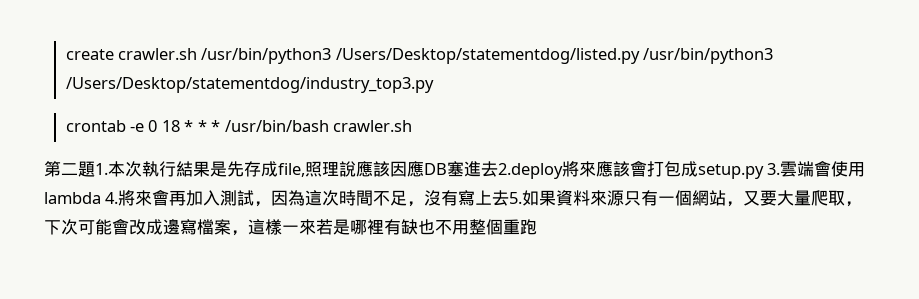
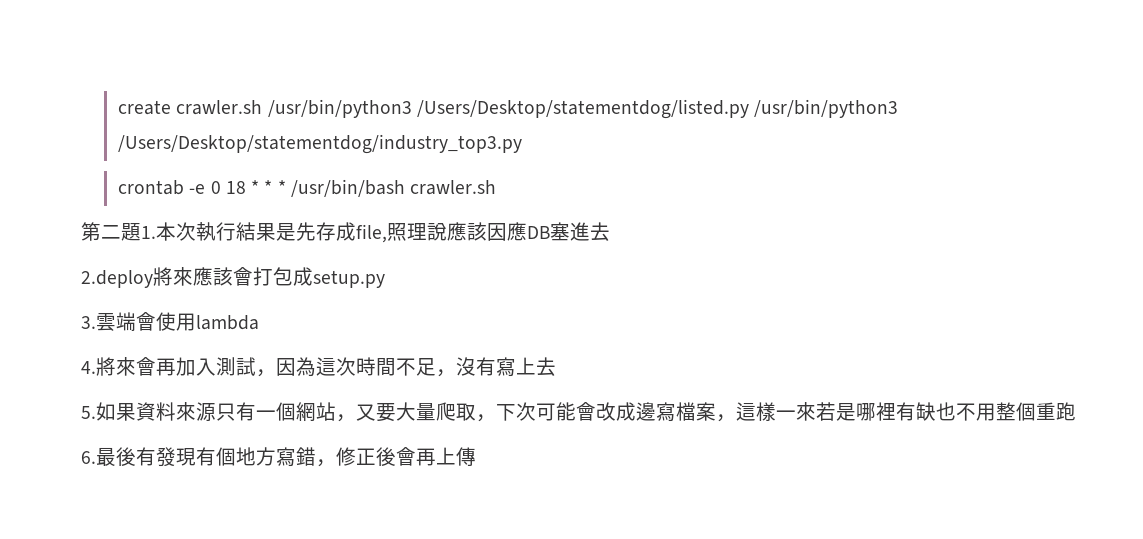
- 第二題1.本次執行結果是先存成file,照理說應該因應DB塞進去2.deploy將來應該會打包成setup.py 3.雲端會使用lambda 4.將來會再加入測試，因為這次時間不足，沒有寫上去5.如果資料來源只有一個網站，又要大量爬取，下次可能會改成邊寫檔案，這樣一來若是哪裡有缺也不用整個重跑
+ 第二題1.本次執行結果是先存成file,照理說應該因應DB塞進去
+ 2.deploy將來應該會打包成setup.py
+ 3.雲端會使用lambda
+ 4.將來會再加入測試，因為這次時間不足，沒有寫上去
+ 5.如果資料來源只有一個網站，又要大量爬取，下次可能會改成邊寫檔案，這樣一來若是哪裡有缺也不用整個重跑
+ 6.最後有發現有個地方寫錯，修正後會再上傳

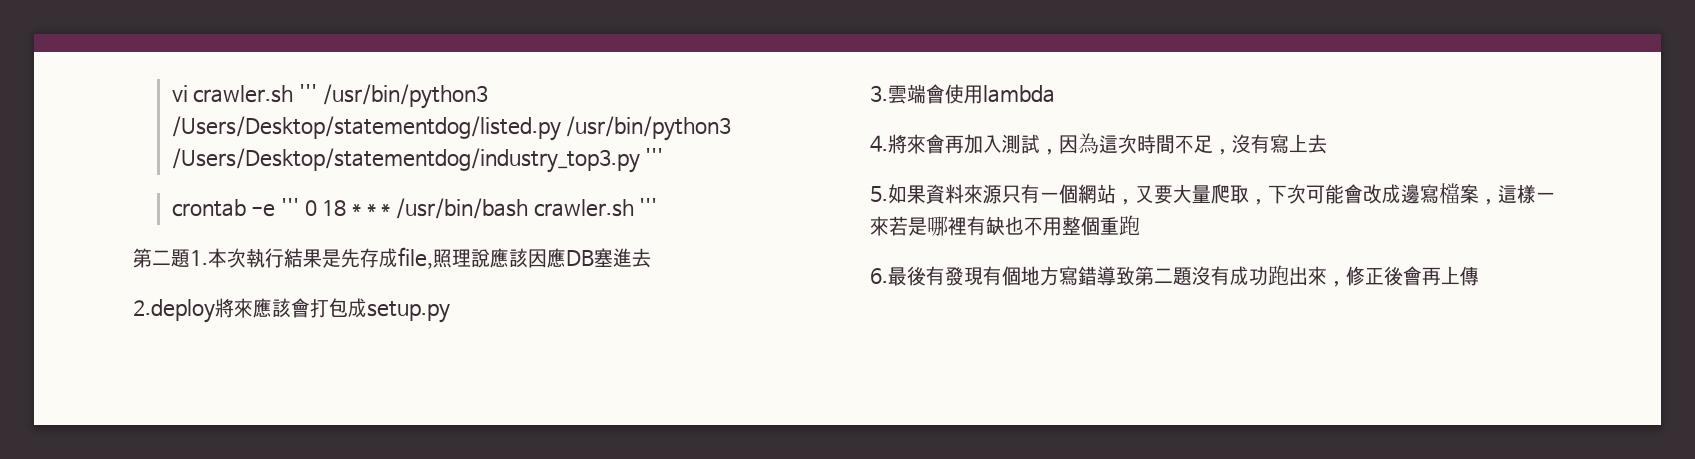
- create crawler.sh /usr/bin/python3 /Users/Desktop/statementdog/listed.py /usr/bin/python3 /Users/Desktop/statementdog/industry_top3.py
+ vi crawler.sh ''' /usr/bin/python3 /Users/Desktop/statementdog/listed.py /usr/bin/python3 /Users/Desktop/statementdog/industry_top3.py '''
- crontab -e 0 18 * * * /usr/bin/bash crawler.sh
+ crontab -e ''' 0 18 * * * /usr/bin/bash crawler.sh '''
- 6.最後有發現有個地方寫錯，修正後會再上傳
+ 6.最後有發現有個地方寫錯導致第二題沒有成功跑出來，修正後會再上傳

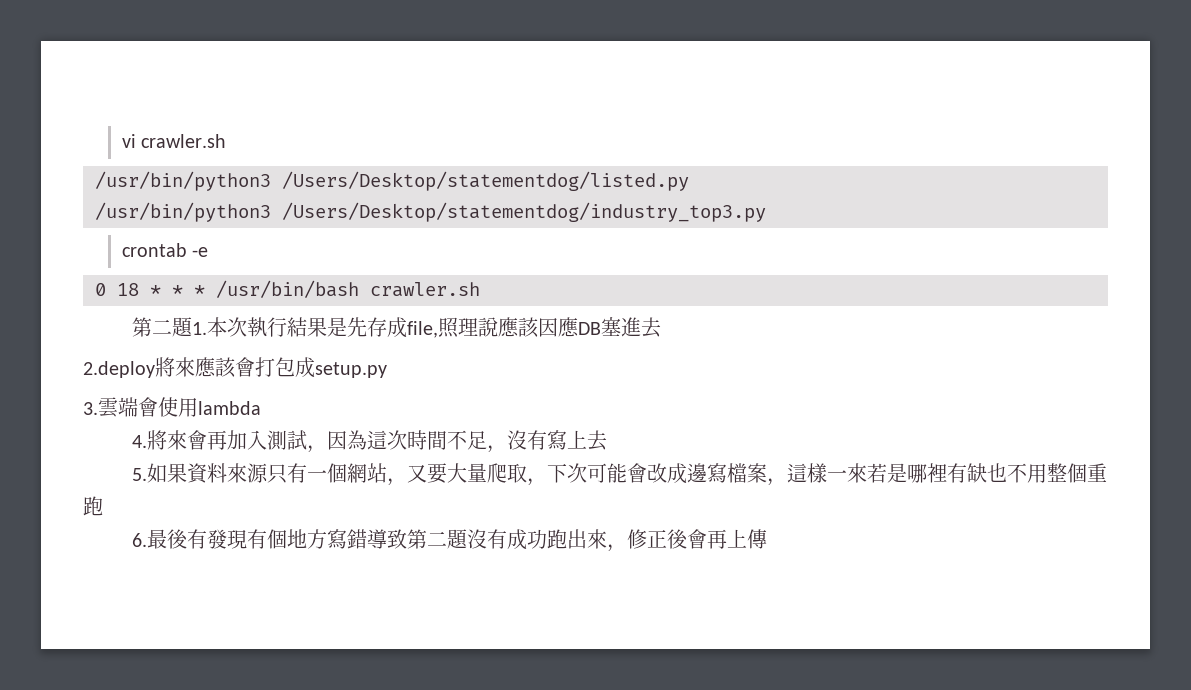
- vi crawler.sh ''' /usr/bin/python3 /Users/Desktop/statementdog/listed.py /usr/bin/python3 /Users/Desktop/statementdog/industry_top3.py '''
+ vi crawler.sh
+ /usr/bin/python3 /Users/Desktop/statementdog/listed.py
+ /usr/bin/python3 /Users/Desktop/statementdog/industry_top3.py
- crontab -e ''' 0 18 * * * /usr/bin/bash crawler.sh '''
+ crontab -e
+ 0 18 * * * /usr/bin/bash crawler.sh

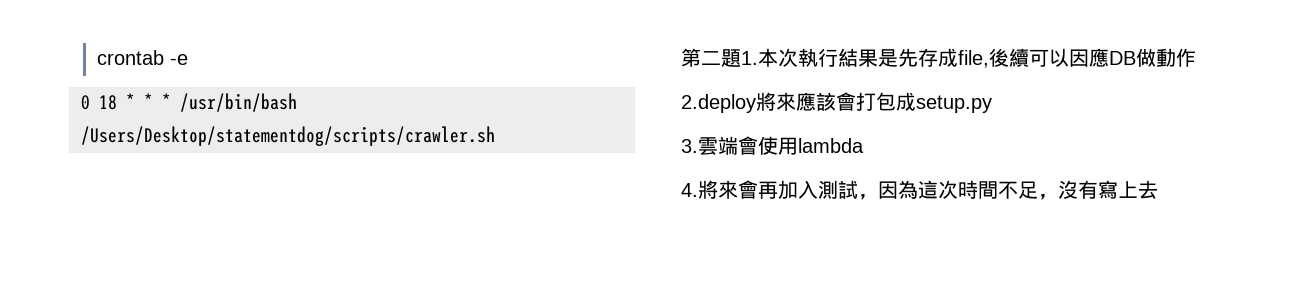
- vi crawler.sh
- /usr/bin/python3 /Users/Desktop/statementdog/listed.py
- /usr/bin/python3 /Users/Desktop/statementdog/industry_top3.py
- 0 18 * * * /usr/bin/bash crawler.sh
+ 0 18 * * * /usr/bin/bash /Users/Desktop/statementdog/scripts/crawler.sh
- 第二題1.本次執行結果是先存成file,照理說應該因應DB塞進去
+ 第二題1.本次執行結果是先存成file,後續可以因應DB做動作
- 5.如果資料來源只有一個網站，又要大量爬取，下次可能會改成邊寫檔案，這樣一來若是哪裡有缺也不用整個重跑
- 6.最後有發現有個地方寫錯導致第二題沒有成功跑出來，修正後會再上傳

